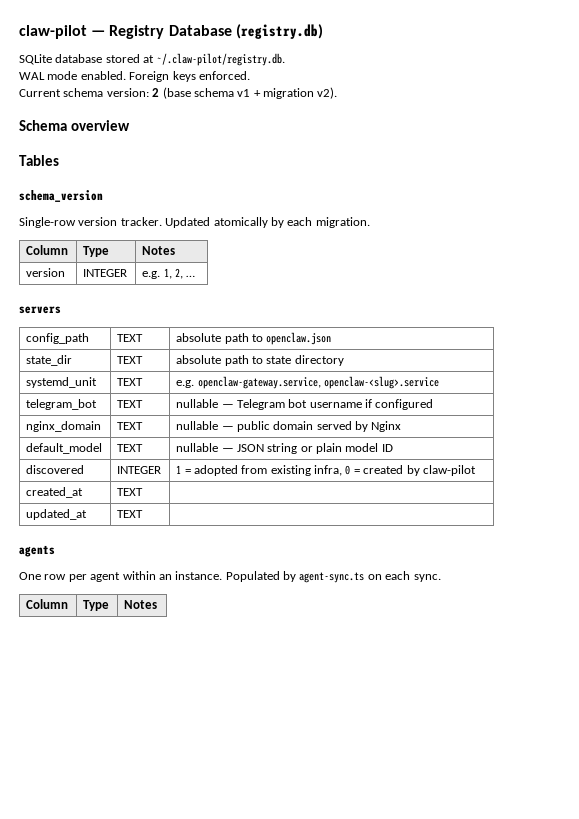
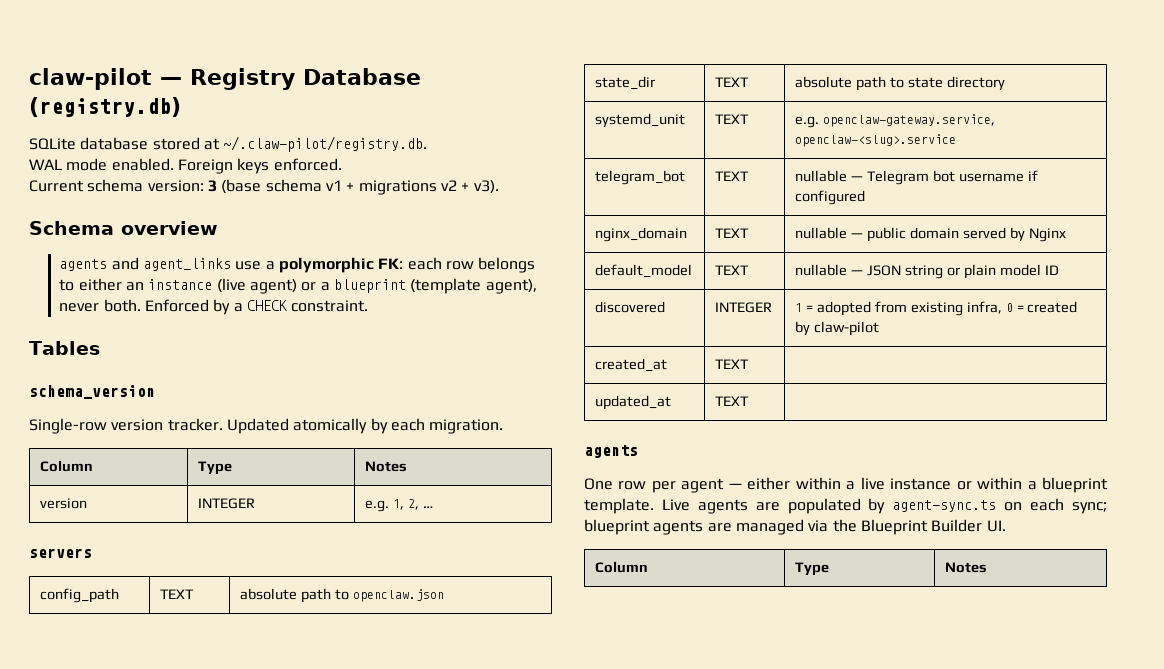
- Current schema version: 2 (base schema v1 + migration v2).
+ Current schema version: 3 (base schema v1 + migrations v2 + v3).
  Schema overview
+ agents and agent_links use a polymorphic FK: each row belongs to either an instance (live agent) or a blueprint (template agent), never both. Enforced by a CHECK constraint.
- One row per agent within an instance. Populated by agent-sync.ts on each sync.
+ One row per agent — either within a live instance or within a blueprint template. Live agents are populated by agent-sync.ts on each sync; blueprint agents are managed via the Blueprint Builder UI.

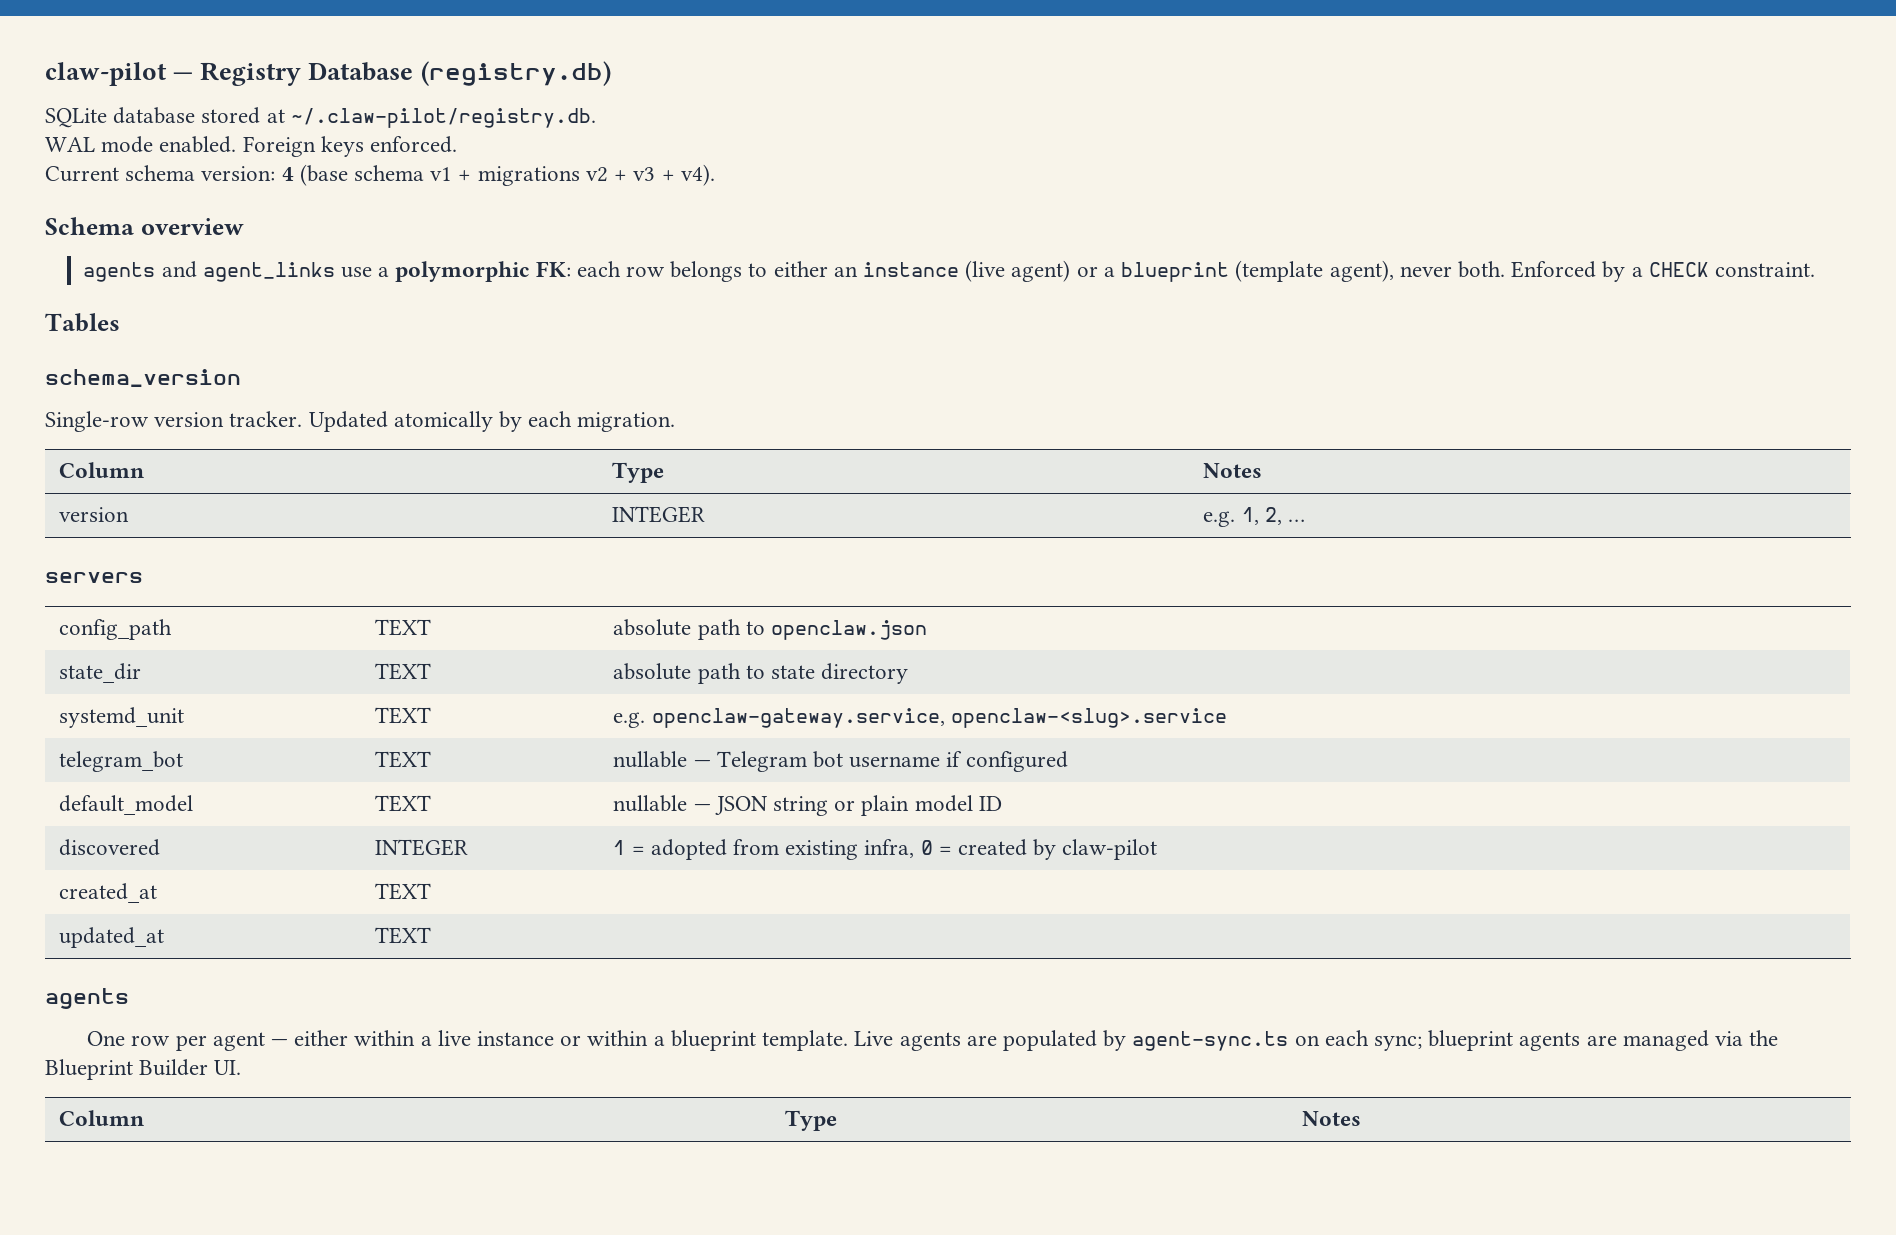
- Current schema version: 3 (base schema v1 + migrations v2 + v3).
+ Current schema version: 4 (base schema v1 + migrations v2 + v3 + v4).
- nginx_domain | TEXT | nullable — public domain served by Nginx

